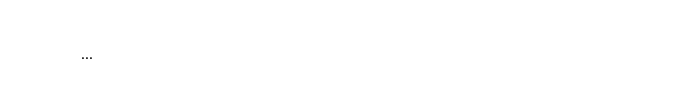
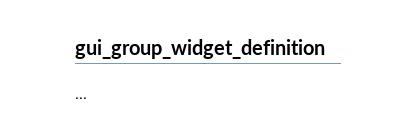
+ gui_group_widget_definition

